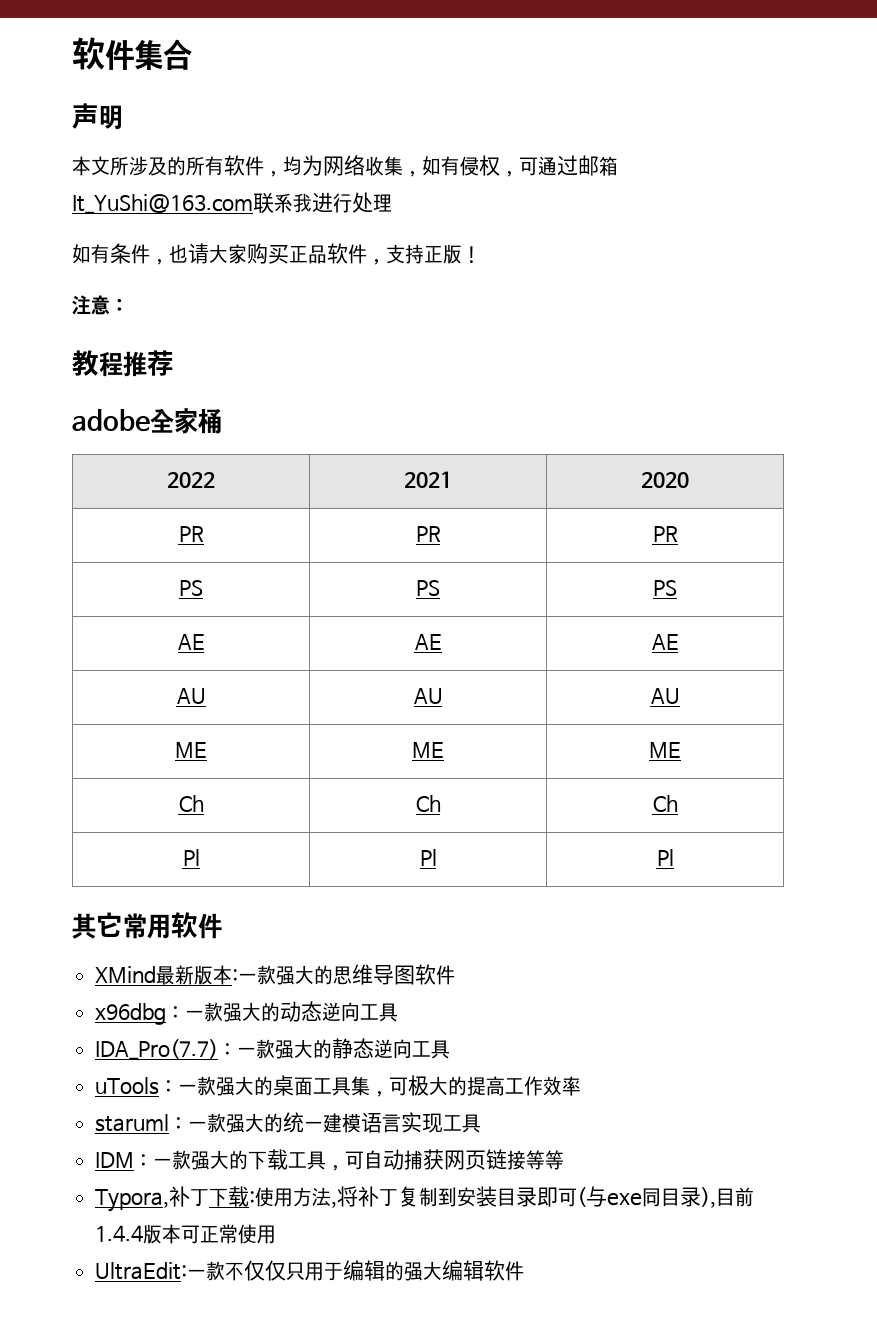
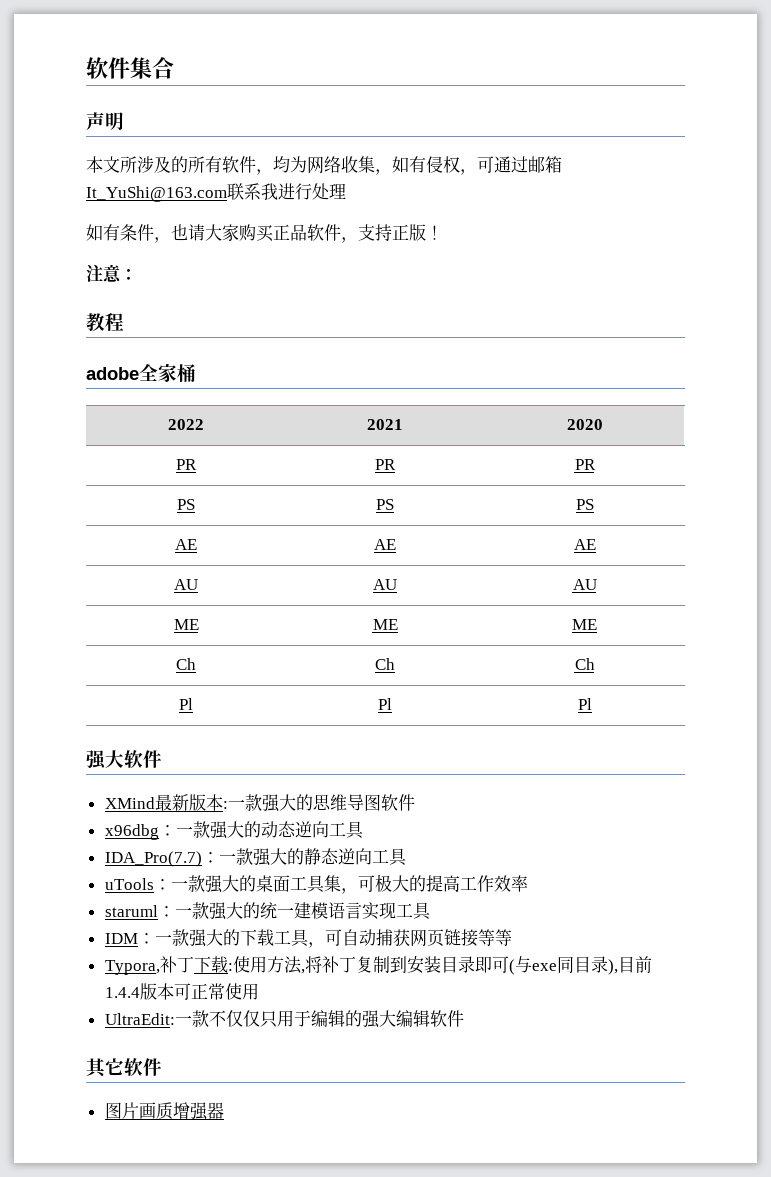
- 教程推荐
+ 教程
- 其它常用软件
+ 强大软件
+ 其它软件
+ 图片画质增强器

